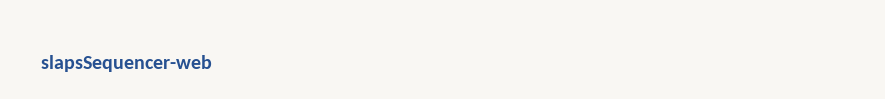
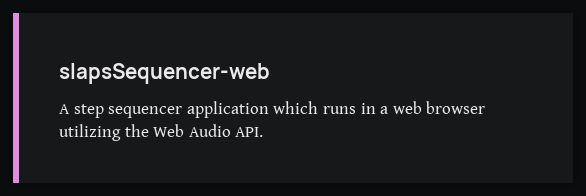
+ A step sequencer application which runs in a web browser utilizing the Web Audio API.

